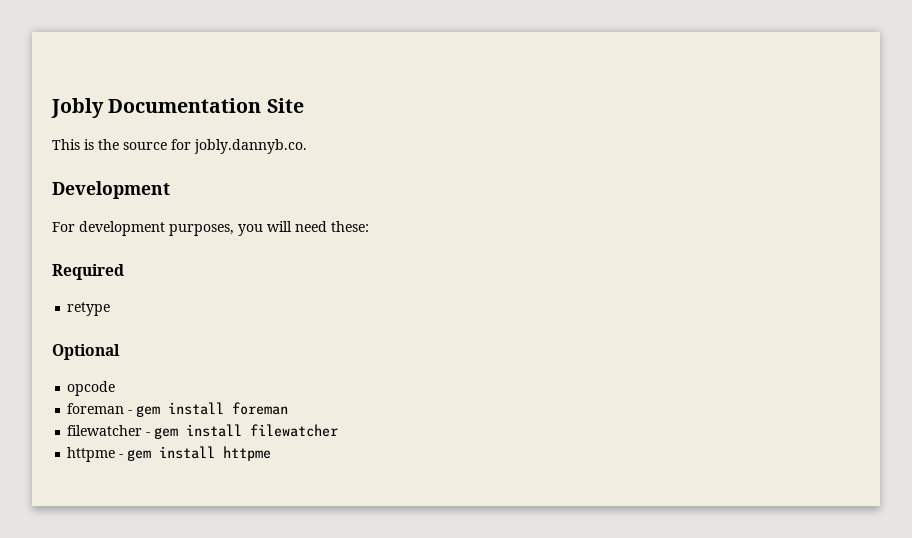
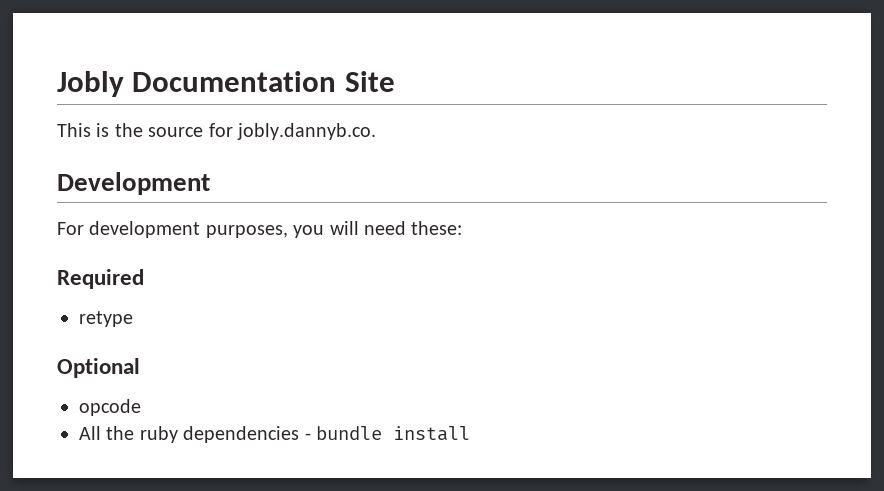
- foreman - gem install foreman
- filewatcher - gem install filewatcher
- httpme - gem install httpme
+ All the ruby dependencies - bundle install

